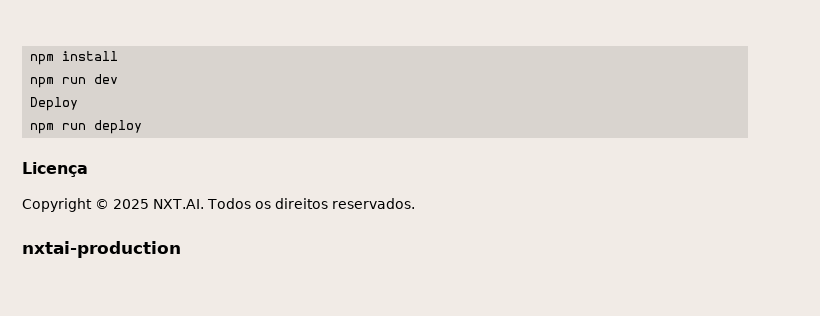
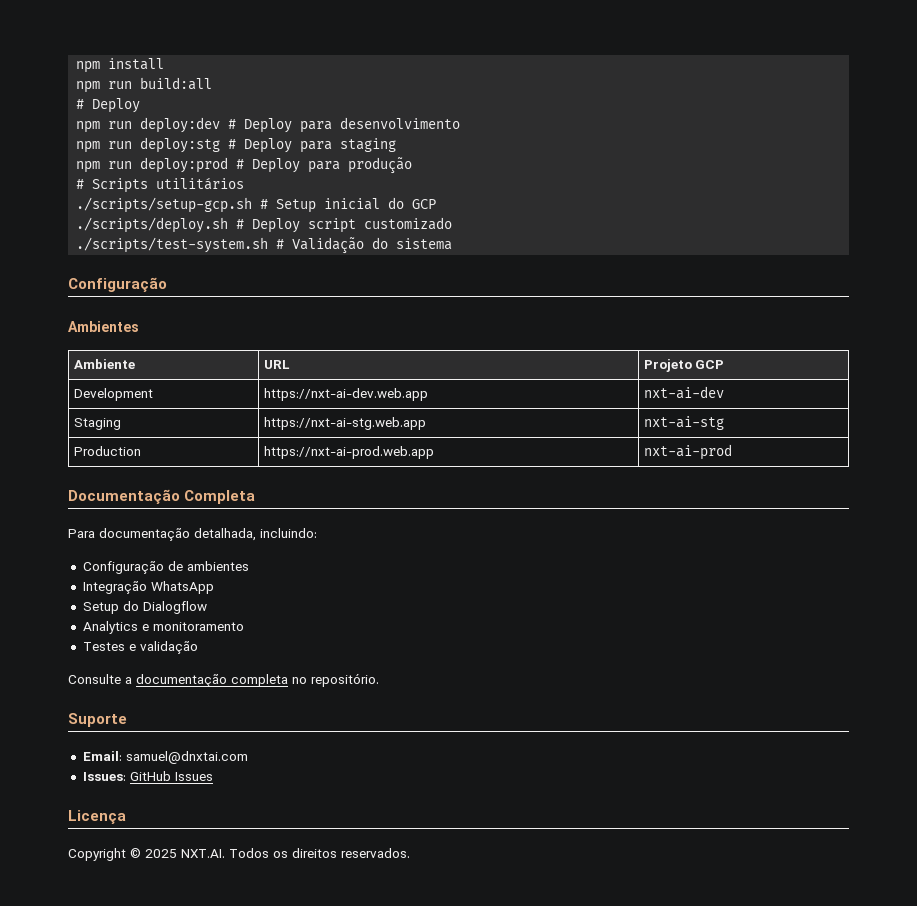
- npm run dev
- Deploy
+ npm run build:all
+ # Deploy
- npm run deploy
+ npm run deploy:dev # Deploy para desenvolvimento
+ npm run deploy:stg # Deploy para staging
+ npm run deploy:prod # Deploy para produção
+ # Scripts utilitários
+ ./scripts/setup-gcp.sh # Setup inicial do GCP
+ ./scripts/deploy.sh # Deploy script customizado
+ ./scripts/test-system.sh # Validação do sistema
+ Configuração
+ Ambientes
+ Ambiente | URL | Projeto GCP
+ Development | https://nxt-ai-dev.web.app | nxt-ai-dev
+ Staging | https://nxt-ai-stg.web.app | nxt-ai-stg
+ Production | https://nxt-ai-prod.web.app | nxt-ai-prod
+ Documentação Completa
+ Para documentação detalhada, incluindo:
+ Configuração de ambientes
+ Integração WhatsApp
+ Setup do Dialogflow
+ Analytics e monitoramento
+ Testes e validação
+ Consulte a documentação completa no repositório.
+ Suporte
+ Email: samuel@dnxtai.com
+ Issues: GitHub Issues
- nxtai-production

